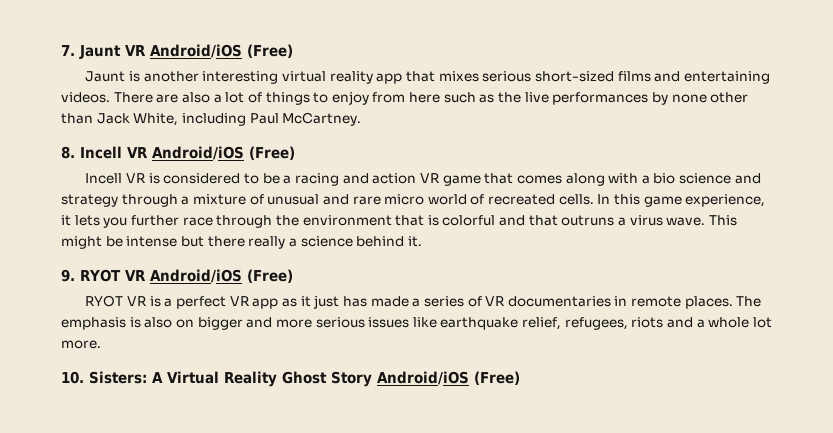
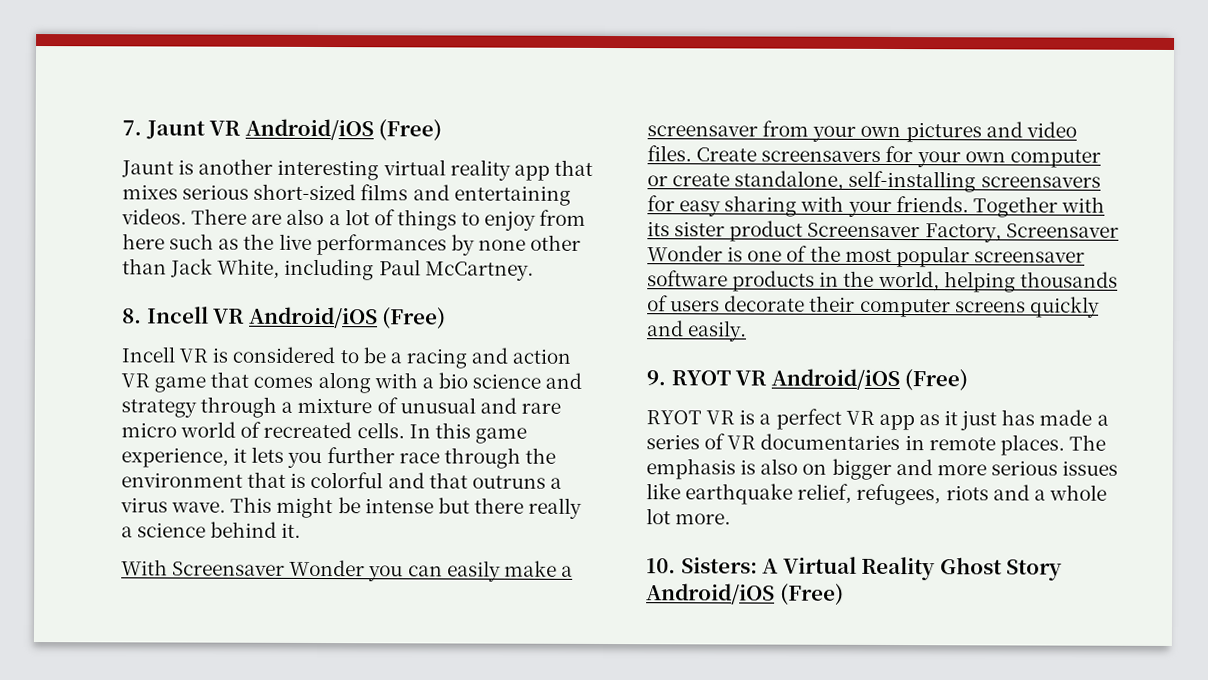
+ With Screensaver Wonder you can easily make a screensaver from your own pictures and video files. Create screensavers for your own computer or create standalone, self-installing screensavers for easy sharing with your friends. Together with its sister product Screensaver Factory, Screensaver Wonder is one of the most popular screensaver software products in the world, helping thousands of users decorate their computer screens quickly and easily.

